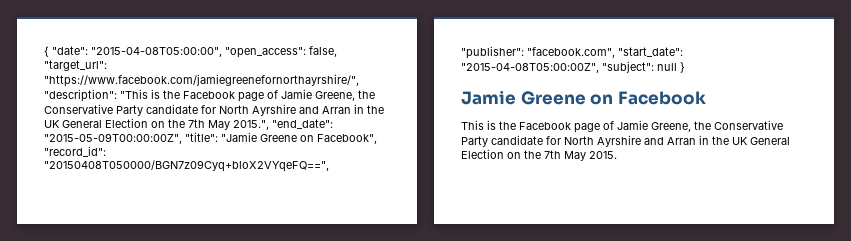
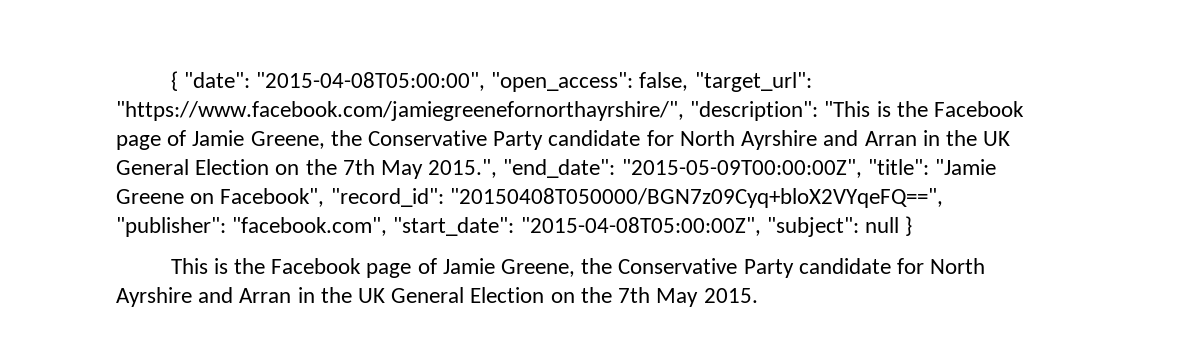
- Jamie Greene on Facebook

